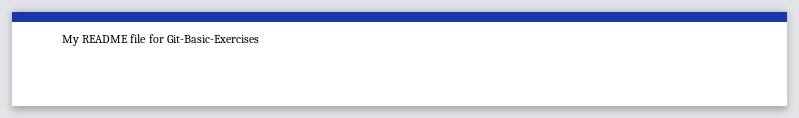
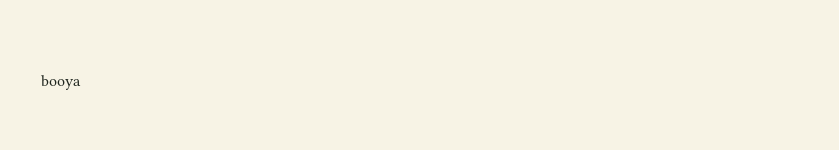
- My README file for Git-Basic-Exercises
+ booya

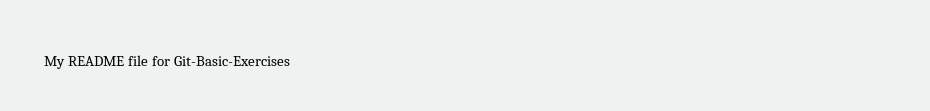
- booya
+ My README file for Git-Basic-Exercises

